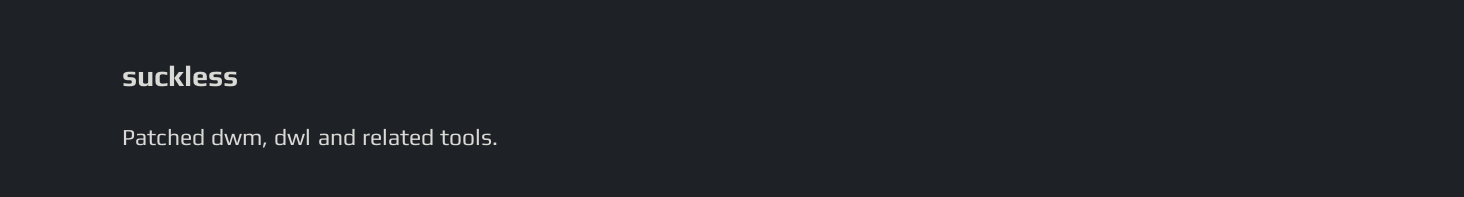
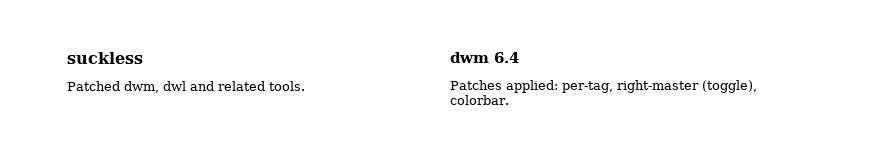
+ dwm 6.4
+ Patches applied: per-tag, right-master (toggle), colorbar.

